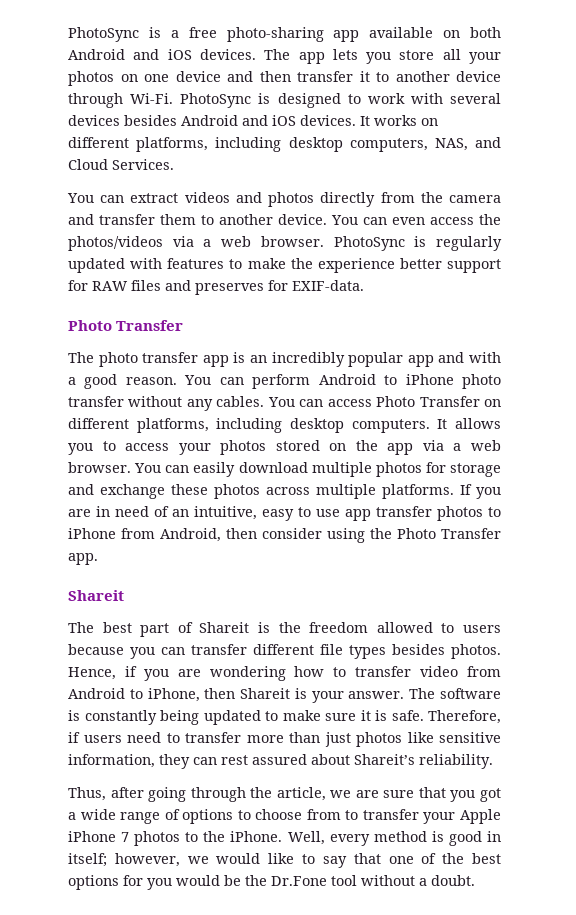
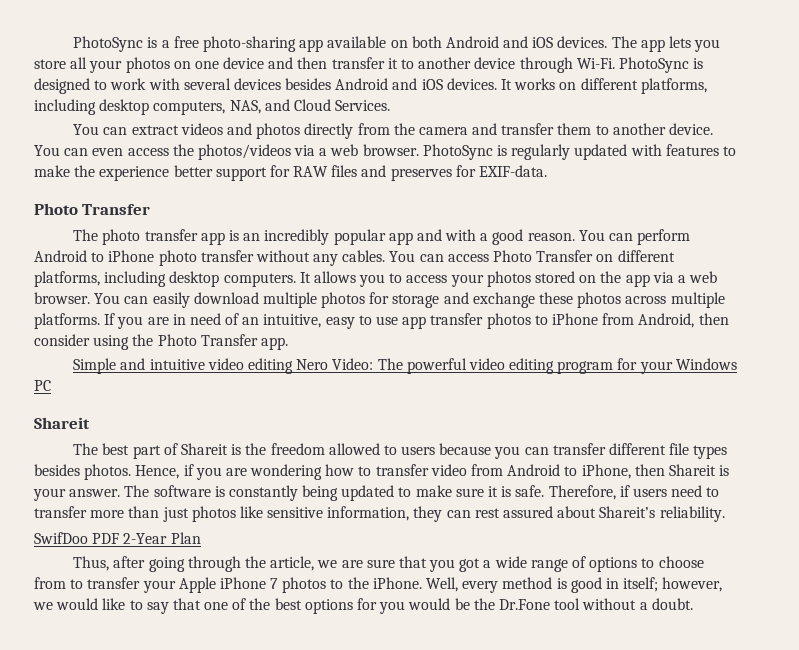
+ Simple and intuitive video editing Nero Video: The powerful video editing program for your Windows PC
+ SwifDoo PDF 2-Year Plan

